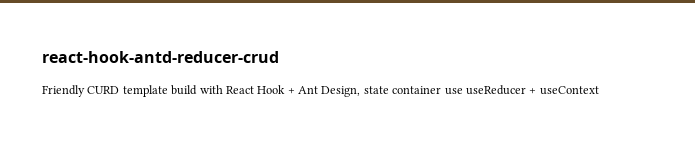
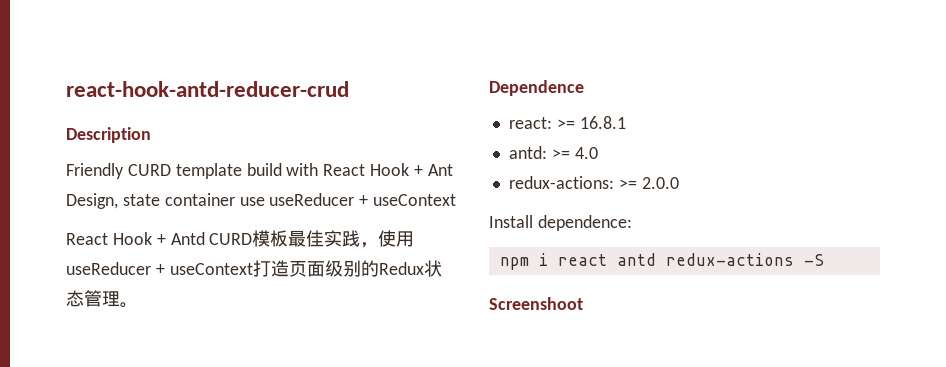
+ Description
+ React Hook + Antd CURD模板最佳实践，使用useReducer + useContext打造页面级别的Redux状态管理。
+ Dependence
+ react: >= 16.8.1
+ antd: >= 4.0
+ redux-actions: >= 2.0.0
+ Install dependence:
+ npm i react antd redux-actions -S
+ Screenshoot

